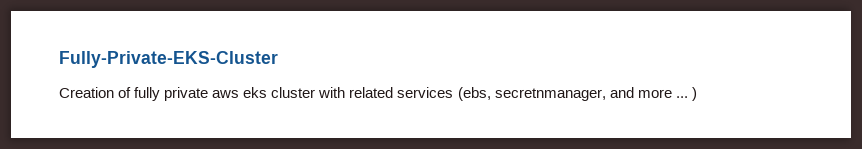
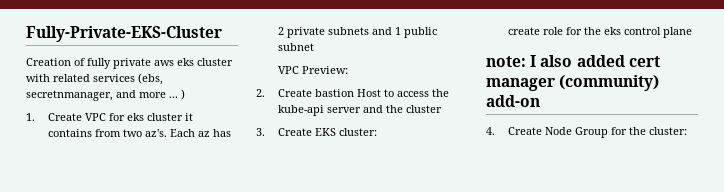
+ 1. Create VPC for eks cluster it contains from two az's. Each az has 2 private subnets and 1 public subnet
+ VPC Preview:
+ 2. Create bastion Host to access the kube-api server and the cluster
+ 3. Create EKS cluster:
+ create role for the eks control plane
+ note: I also added cert manager (community) add-on
+ 4. Create Node Group for the cluster:

